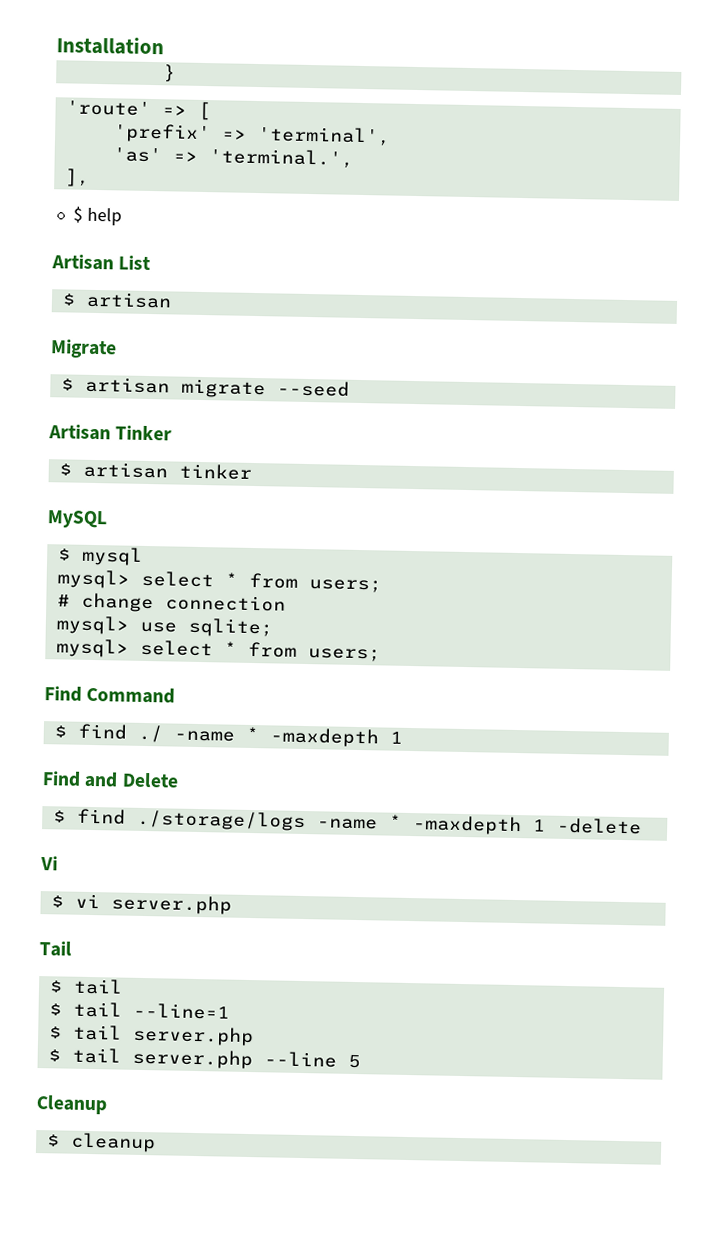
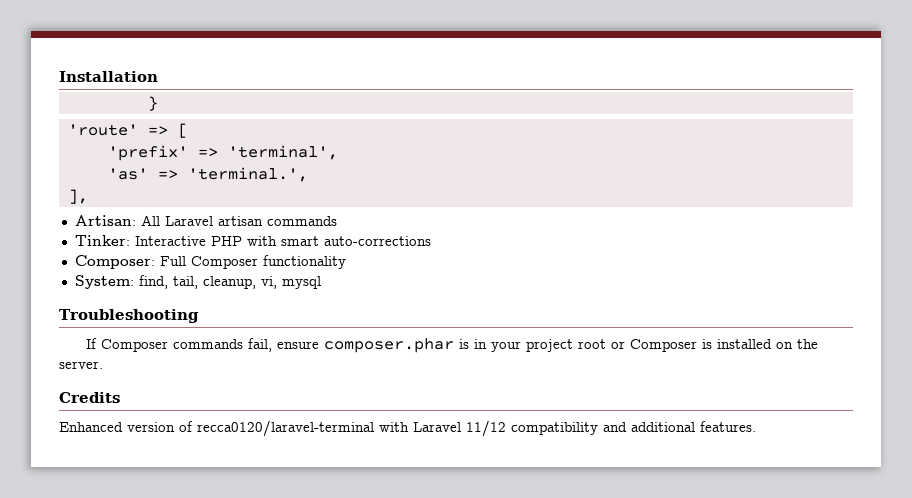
- $ help
- Artisan List
- $ artisan
- Migrate
- $ artisan migrate --seed
- Artisan Tinker
- $ artisan tinker
- MySQL
- $ mysql
- mysql> select * from users;
- # change connection
- mysql> use sqlite;
- mysql> select * from users;
- Find Command
- $ find ./ -name * -maxdepth 1
- Find and Delete
- $ find ./storage/logs -name * -maxdepth 1 -delete
- Vi
- $ vi server.php
- Tail
- $ tail
- $ tail --line=1
- $ tail server.php
- $ tail server.php --line 5
- Cleanup
- $ cleanup
+ Artisan: All Laravel artisan commands
+ Tinker: Interactive PHP with smart auto-corrections
+ Composer: Full Composer functionality
+ System: find, tail, cleanup, vi, mysql
+ Troubleshooting
+ If Composer commands fail, ensure composer.phar is in your project root or Composer is installed on the server.
+ Credits
+ Enhanced version of recca0120/laravel-terminal with Laravel 11/12 compatibility and additional features.

